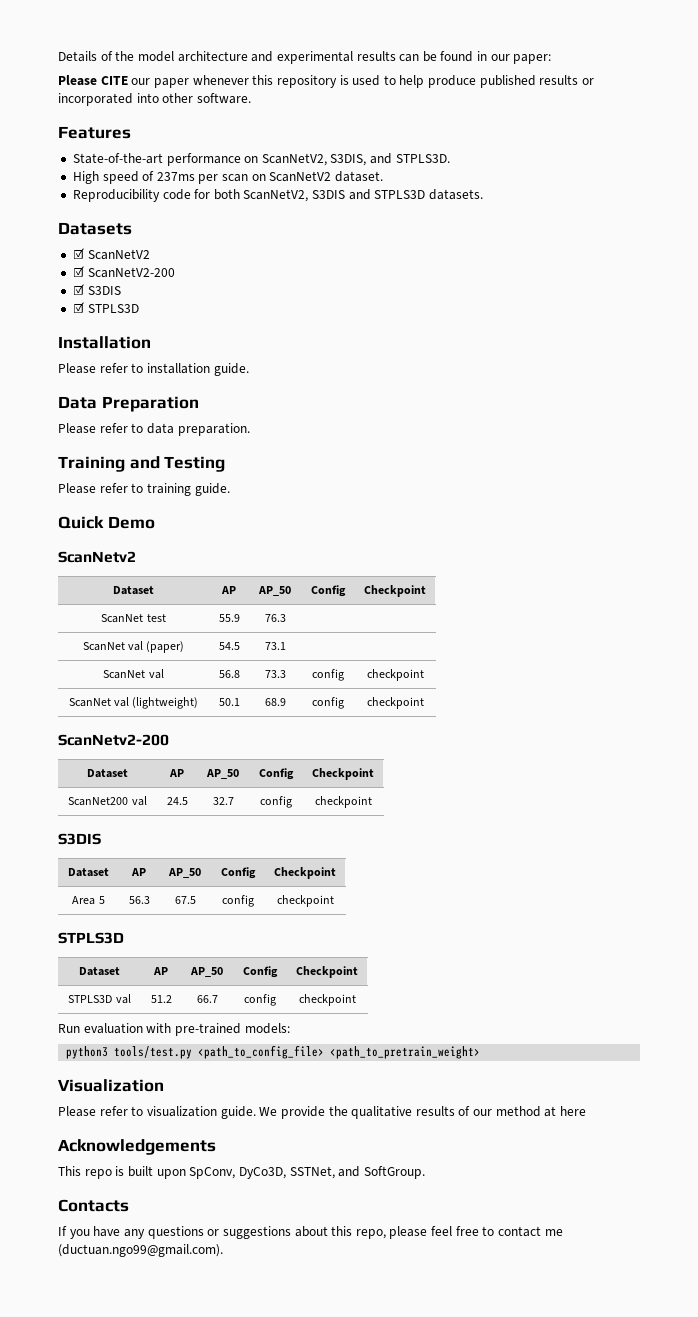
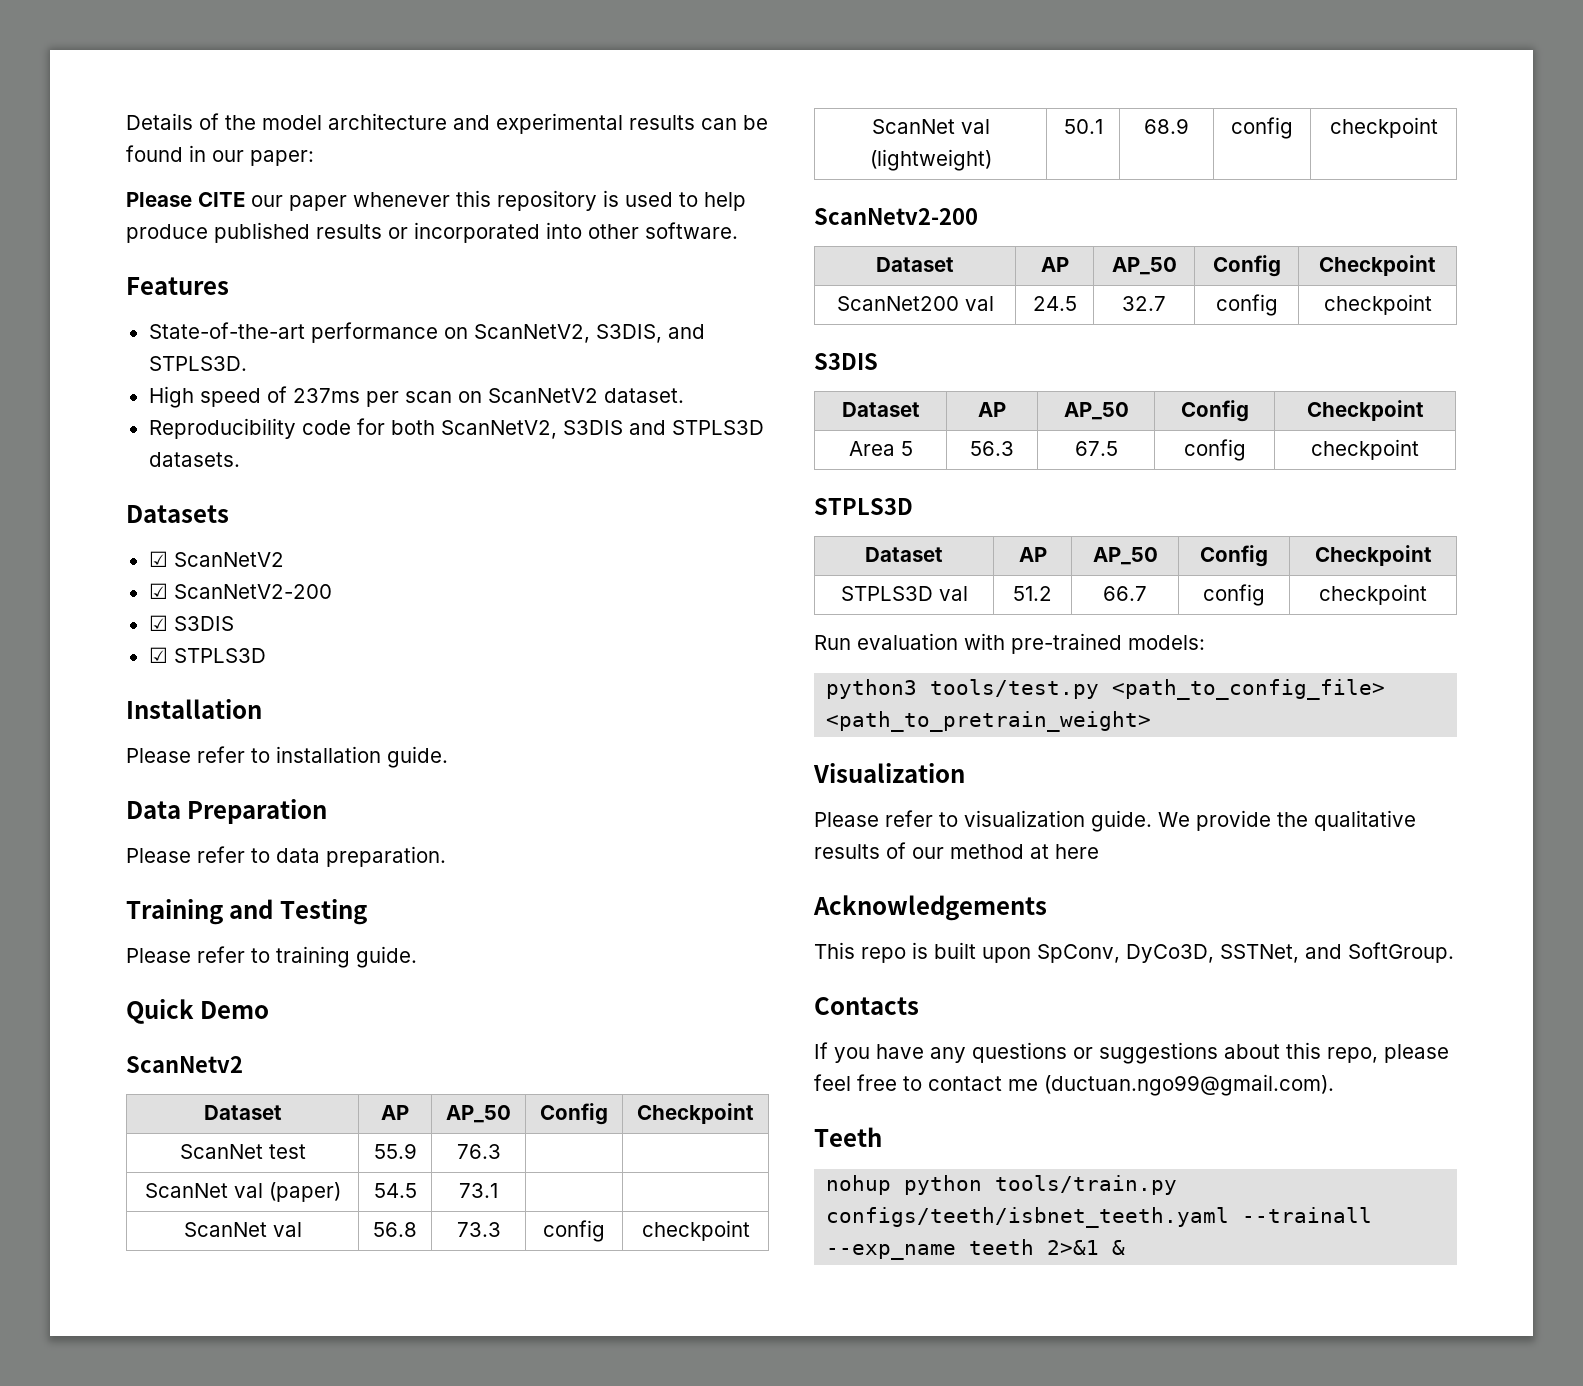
+ Teeth
+ nohup python tools/train.py configs/teeth/isbnet_teeth.yaml --trainall --exp_name teeth 2>&1 &

